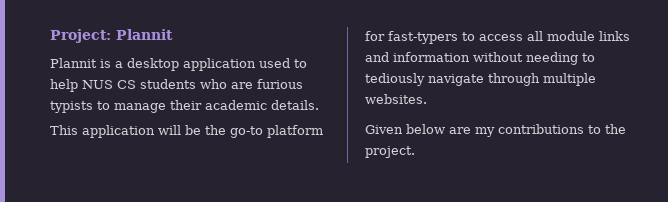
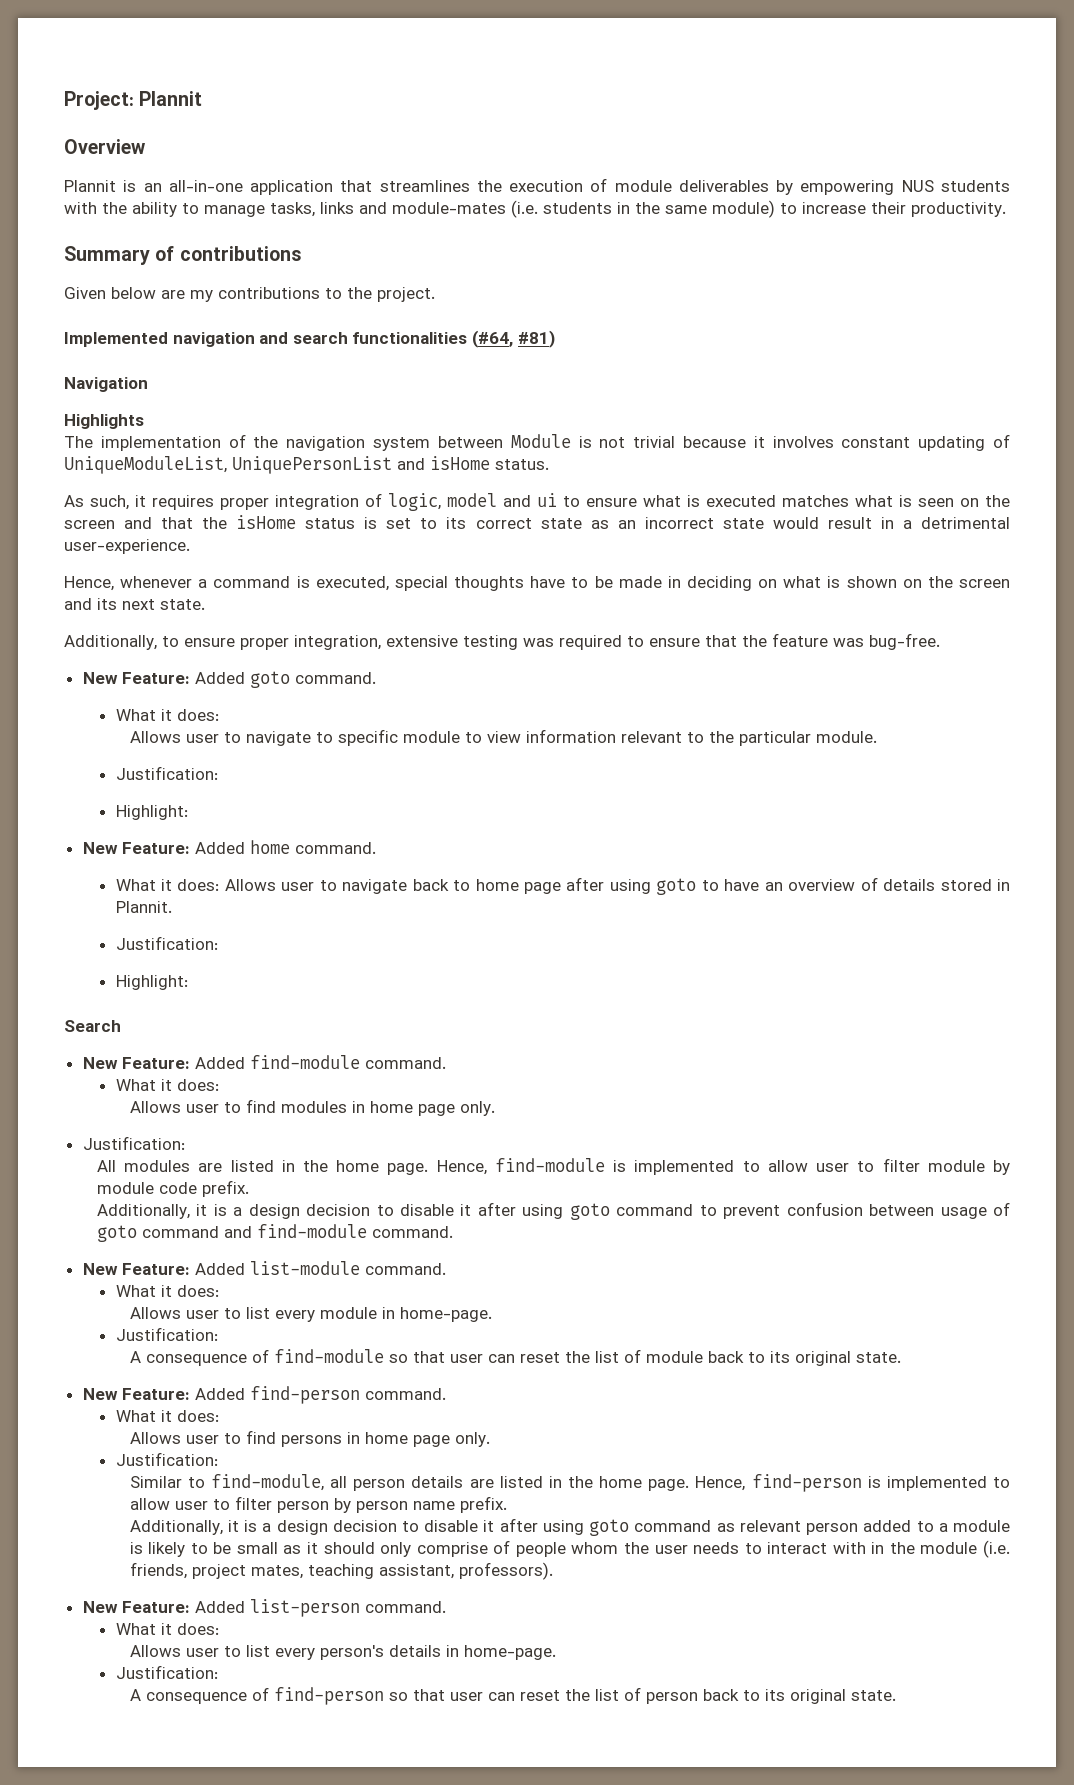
+ Overview
- Plannit is a desktop application used to help NUS CS students who are furious typists to manage their academic details.
- This application will be the go-to platform for fast-typers to access all module links and information without needing to tediously navigate through multiple websites.
+ Plannit is an all-in-one application that streamlines the execution of module deliverables by empowering NUS students with the ability to manage tasks, links and module-mates (i.e. students in the same module) to increase their productivity.
+ Summary of contributions
+ Implemented navigation and search functionalities (#64, #81)
+ Navigation
+ Highlights
+ The implementation of the navigation system between Module is not trivial because it involves constant updating of UniqueModuleList, UniquePersonList and isHome status.
+ As such, it requires proper integration of logic, model and ui to ensure what is executed matches what is seen on the screen and that the isHome status is set to its correct state as an incorrect state would result in a detrimental user-experience.
+ Hence, whenever a command is executed, special thoughts have to be made in deciding on what is shown on the screen and its next state.
+ Additionally, to ensure proper integration, extensive testing was required to ensure that the feature was bug-free.
+ New Feature: Added goto command.
+ What it does:
+ Allows user to navigate to specific module to view information relevant to the particular module.
+ Justification:
+ Highlight:
+ New Feature: Added home command.
+ What it does: Allows user to navigate back to home page after using goto to have an overview of details stored in Plannit.
+ Justification:
+ Highlight:
+ Search
+ New Feature: Added find-module command.
+ What it does:
+ Allows user to find modules in home page only.
+ Justification:
+ All modules are listed in the home page. Hence, find-module is implemented to allow user to filter module by module code prefix.
+ Additionally, it is a design decision to disable it after using goto command to prevent confusion between usage of goto command and find-module command.
+ New Feature: Added list-module command.
+ What it does:
+ Allows user to list every module in home-page.
+ Justification:
+ A consequence of find-module so that user can reset the list of module back to its original state.
+ New Feature: Added find-person command.
+ What it does:
+ Allows user to find persons in home page only.
+ Justification:
+ Similar to find-module, all person details are listed in the home page. Hence, find-person is implemented to allow user to filter person by person name prefix.
+ Additionally, it is a design decision to disable it after using goto command as relevant person added to a module is likely to be small as it should only comprise of people whom the user needs to interact with in the module (i.e. friends, project mates, teaching assistant, professors).
+ New Feature: Added list-person command.
+ What it does:
+ Allows user to list every person's details in home-page.
+ Justification:
+ A consequence of find-person so that user can reset the list of person back to its original state.

